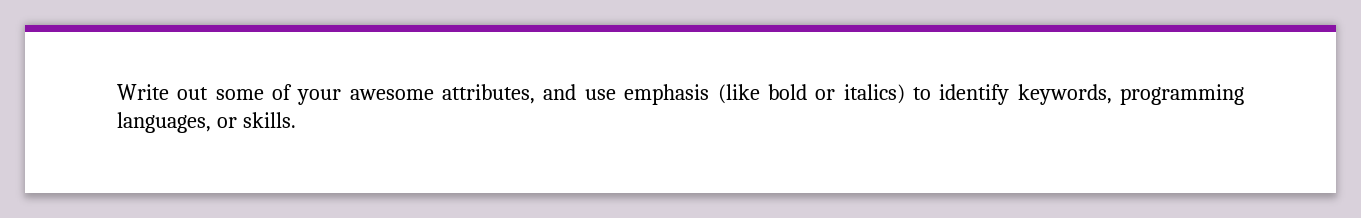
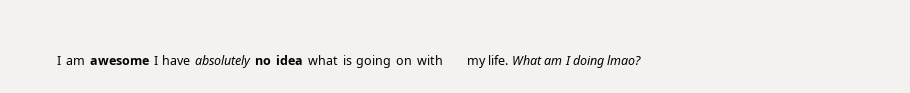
- Write out some of your awesome attributes, and use emphasis (like bold or italics) to identify keywords, programming languages, or skills.
+ I am awesome I have absolutely no idea what is going on with my life. What am I doing lmao?

